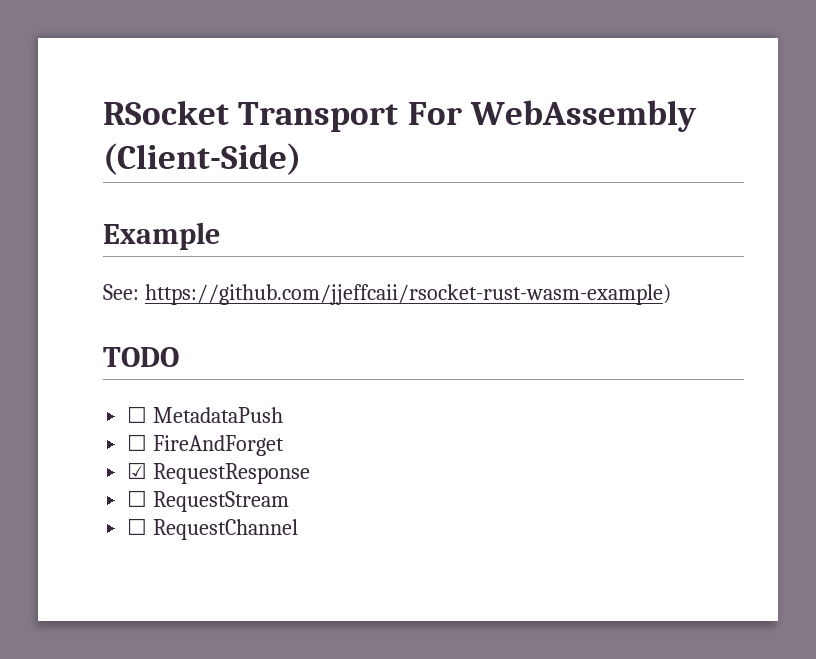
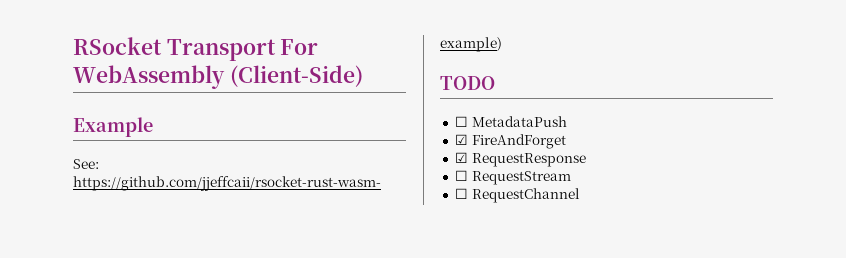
- ☐ FireAndForget
+ ☑ FireAndForget

